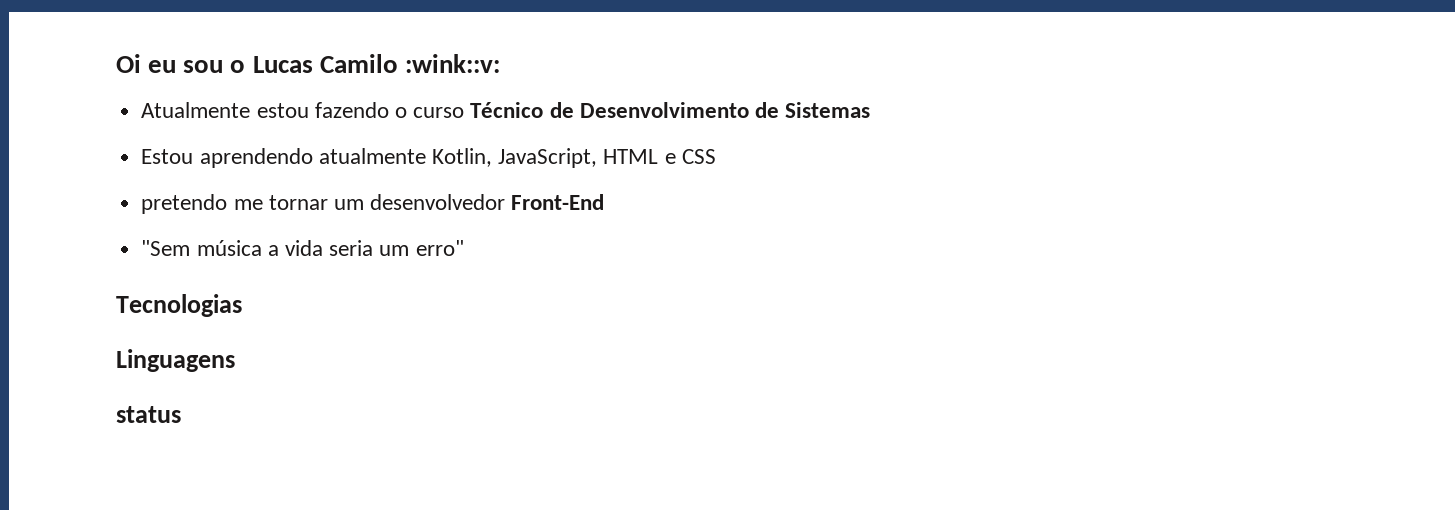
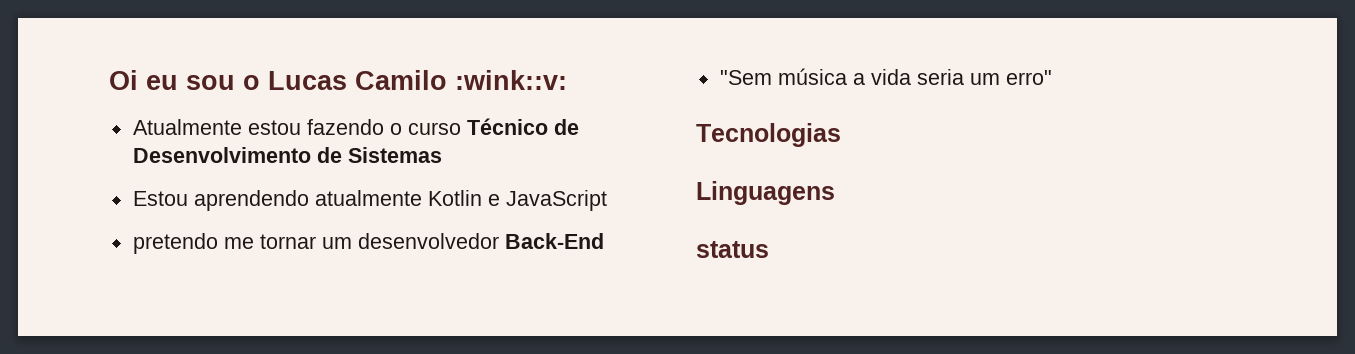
- Estou aprendendo atualmente Kotlin, JavaScript, HTML e CSS
+ Estou aprendendo atualmente Kotlin e JavaScript
- pretendo me tornar um desenvolvedor Front-End
+ pretendo me tornar um desenvolvedor Back-End

